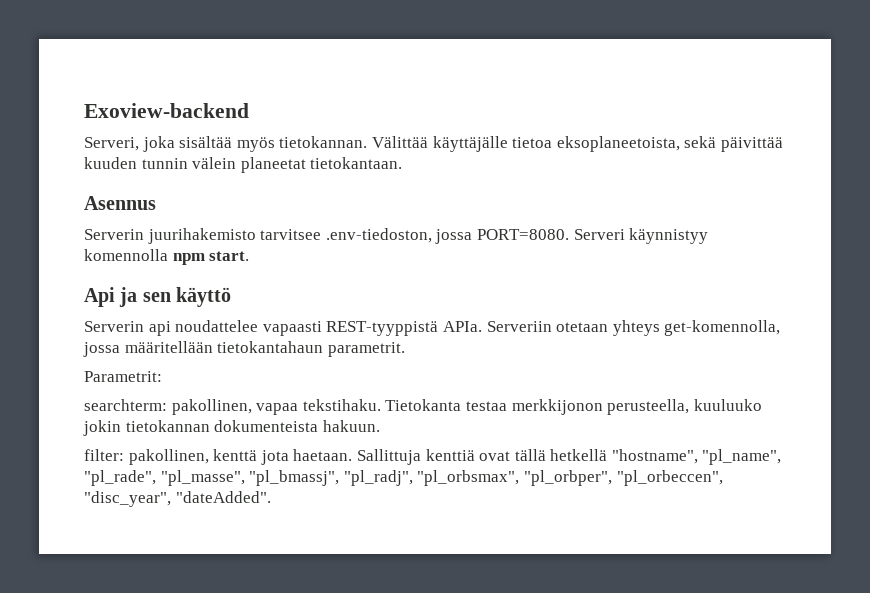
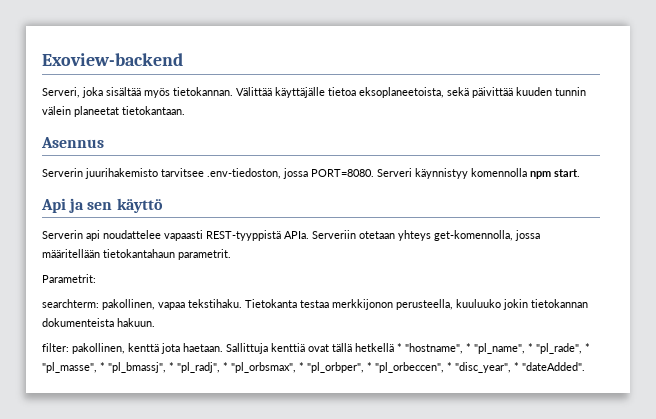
- Sallittuja kenttiä ovat tällä hetkellä "hostname", "pl_name", "pl_rade", "pl_masse", "pl_bmassj", "pl_radj", "pl_orbsmax", "pl_orbper", "pl_orbeccen", "disc_year", "dateAdded".
+ Sallittuja kenttiä ovat tällä hetkellä * "hostname", * "pl_name", * "pl_rade", * "pl_masse", * "pl_bmassj", * "pl_radj", * "pl_orbsmax", * "pl_orbper", * "pl_orbeccen", * "disc_year", * "dateAdded".

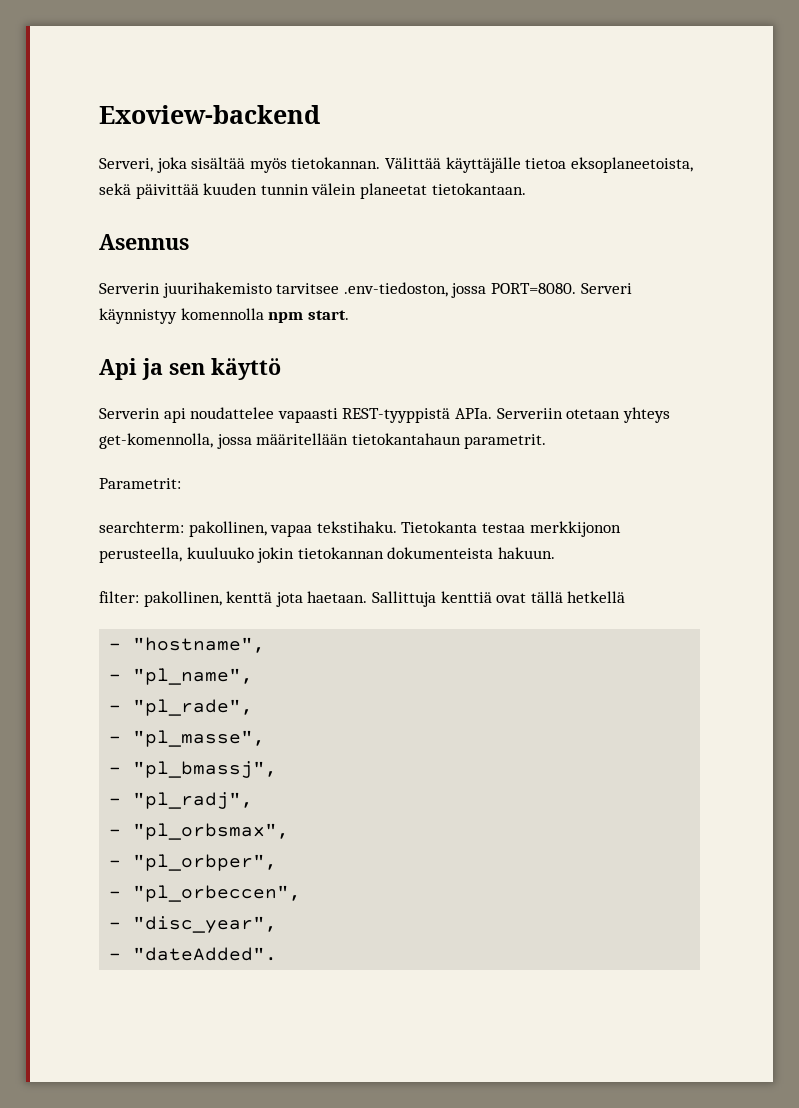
- Sallittuja kenttiä ovat tällä hetkellä * "hostname", * "pl_name", * "pl_rade", * "pl_masse", * "pl_bmassj", * "pl_radj", * "pl_orbsmax", * "pl_orbper", * "pl_orbeccen", * "disc_year", * "dateAdded".
+ Sallittuja kenttiä ovat tällä hetkellä
+ - "hostname",
+ - "pl_name",
+ - "pl_rade",
+ - "pl_masse",
+ - "pl_bmassj",
+ - "pl_radj",
+ - "pl_orbsmax",
+ - "pl_orbper",
+ - "pl_orbeccen",
+ - "disc_year",
+ - "dateAdded".

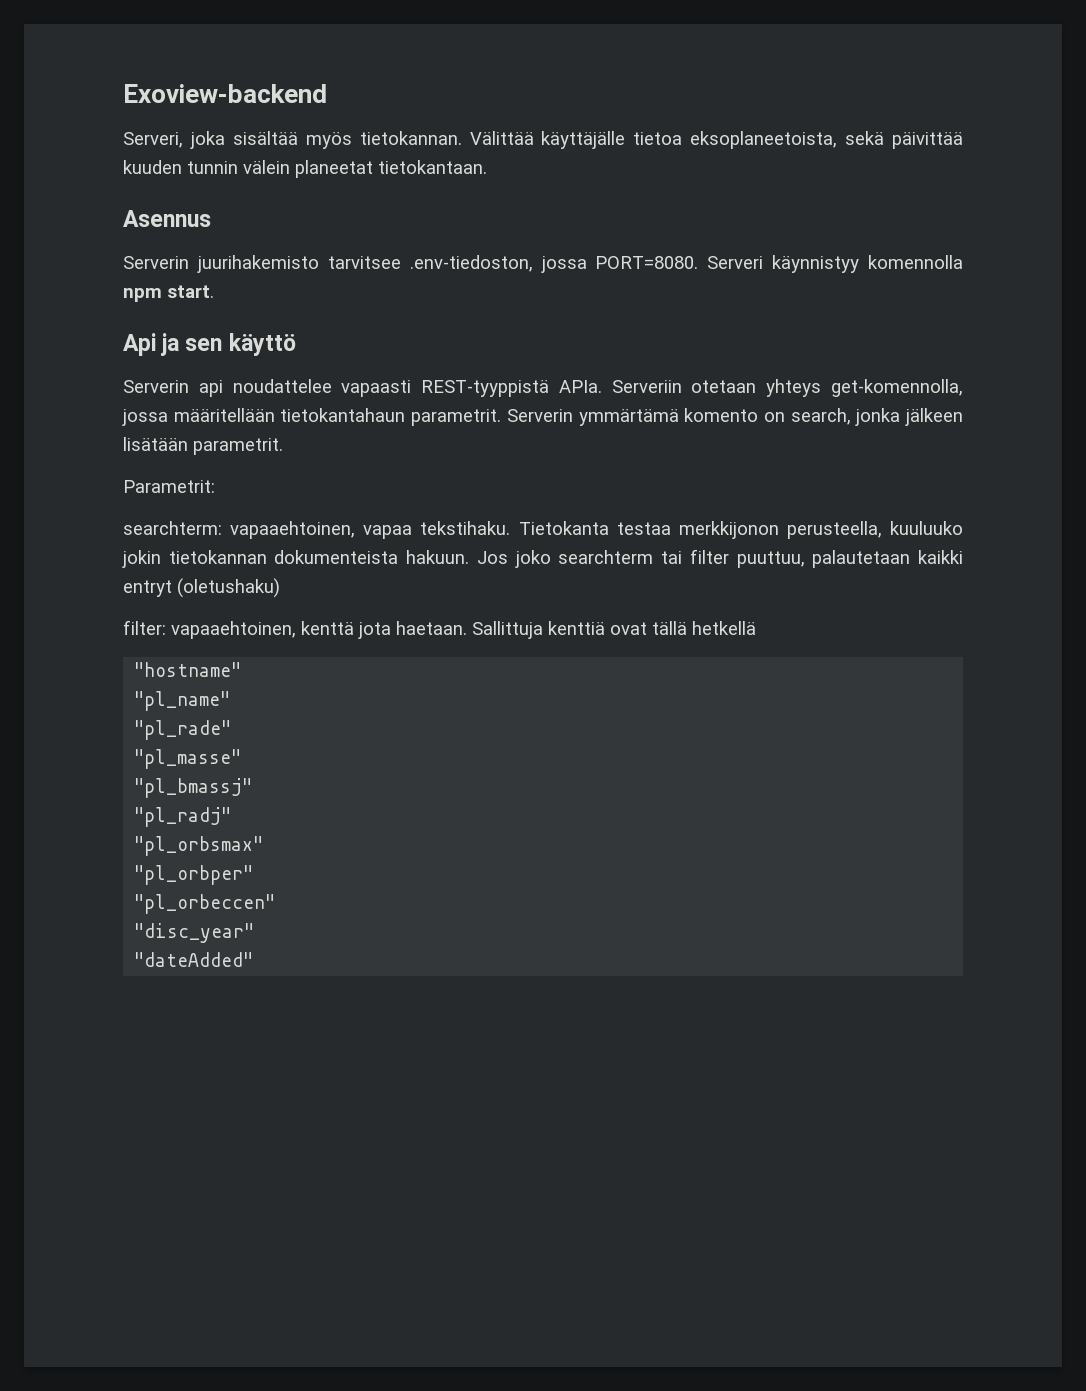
+ Serverin ymmärtämä komento on search, jonka jälkeen lisätään parametrit.
- searchterm: pakollinen, vapaa tekstihaku.
+ searchterm: vapaaehtoinen, vapaa tekstihaku.
+ Jos joko searchterm tai filter puuttuu, palautetaan kaikki entryt (oletushaku)
- filter: pakollinen, kenttä jota haetaan.
+ filter: vapaaehtoinen, kenttä jota haetaan.
- - "hostname",
- - "pl_name",
- - "pl_rade",
- - "pl_masse",
- - "pl_bmassj",
- - "pl_radj",
- - "pl_orbsmax",
- - "pl_orbper",
- - "pl_orbeccen",
- - "disc_year",
- - "dateAdded".
+ "hostname"
+ "pl_name"
+ "pl_rade"
+ "pl_masse"
+ "pl_bmassj"
+ "pl_radj"
+ "pl_orbsmax"
+ "pl_orbper"
+ "pl_orbeccen"
+ "disc_year"
+ "dateAdded"

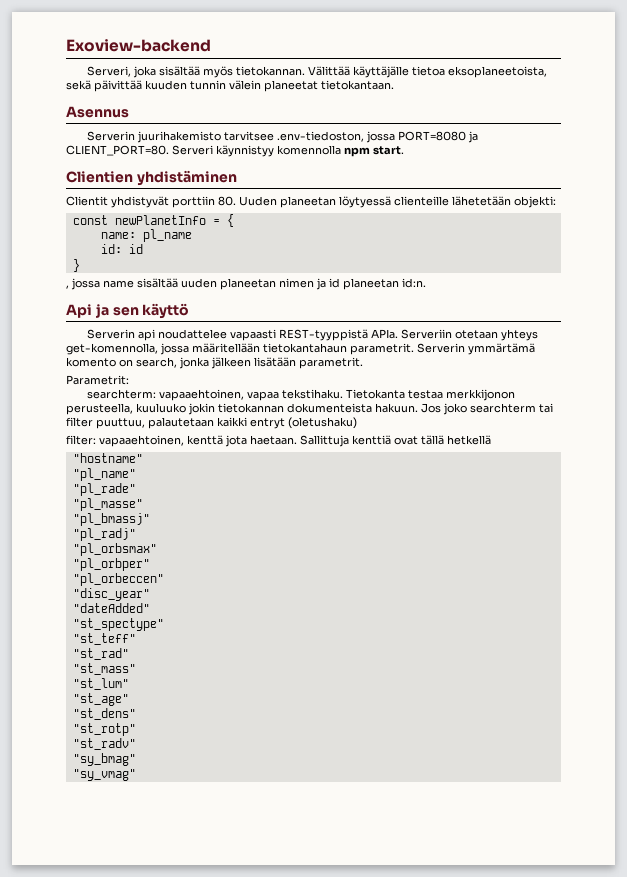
- Serverin juurihakemisto tarvitsee .env-tiedoston, jossa PORT=8080.
+ Serverin juurihakemisto tarvitsee .env-tiedoston, jossa PORT=8080 ja CLIENT_PORT=80.
+ Clientien yhdistäminen
+ Clientit yhdistyvät porttiin 80. Uuden planeetan löytyessä clienteille lähetetään objekti:
+ const newPlanetInfo = {
+ name: pl_name
+ id: id
+ }
+ , jossa name sisältää uuden planeetan nimen ja id planeetan id:n.
+ "st_spectype"
+ "st_teff"
+ "st_rad"
+ "st_mass"
+ "st_lum"
+ "st_age"
+ "st_dens"
+ "st_rotp"
+ "st_radv"
+ "sy_bmag"
+ "sy_vmag"

